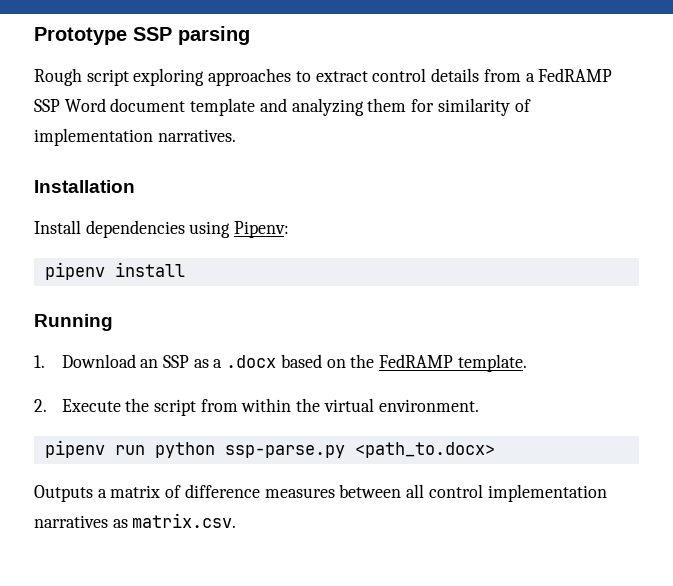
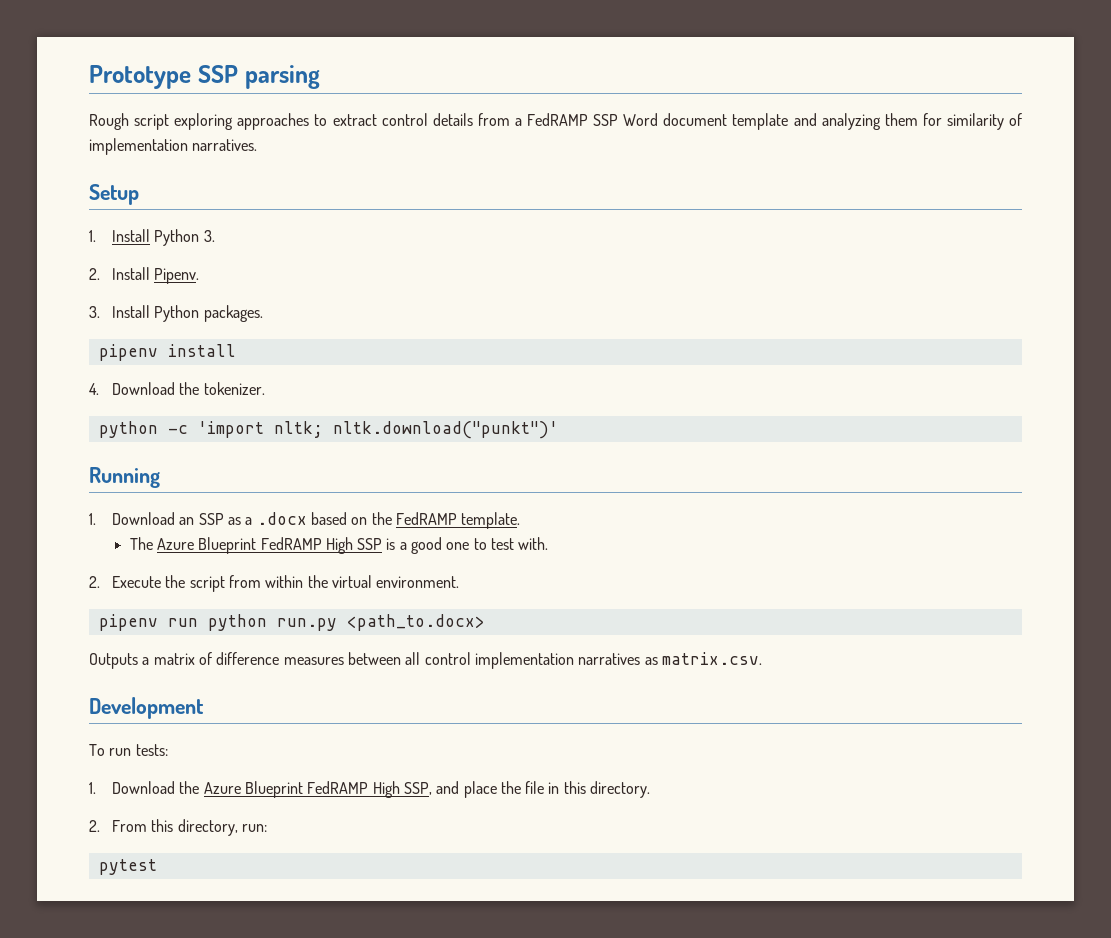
- Installation
- Install dependencies using Pipenv:
+ Setup
+ 1. Install Python 3.
+ 2. Install Pipenv.
+ 3. Install Python packages.
  pipenv install
+ 4. Download the tokenizer.
+ python -c 'import nltk; nltk.download("punkt")'
+ The Azure Blueprint FedRAMP High SSP is a good one to test with.
- pipenv run python ssp-parse.py <path_to.docx>
+ pipenv run python run.py <path_to.docx>
+ Development
+ To run tests:
+ 1. Download the Azure Blueprint FedRAMP High SSP, and place the file in this directory.
+ 2. From this directory, run:
+ pytest

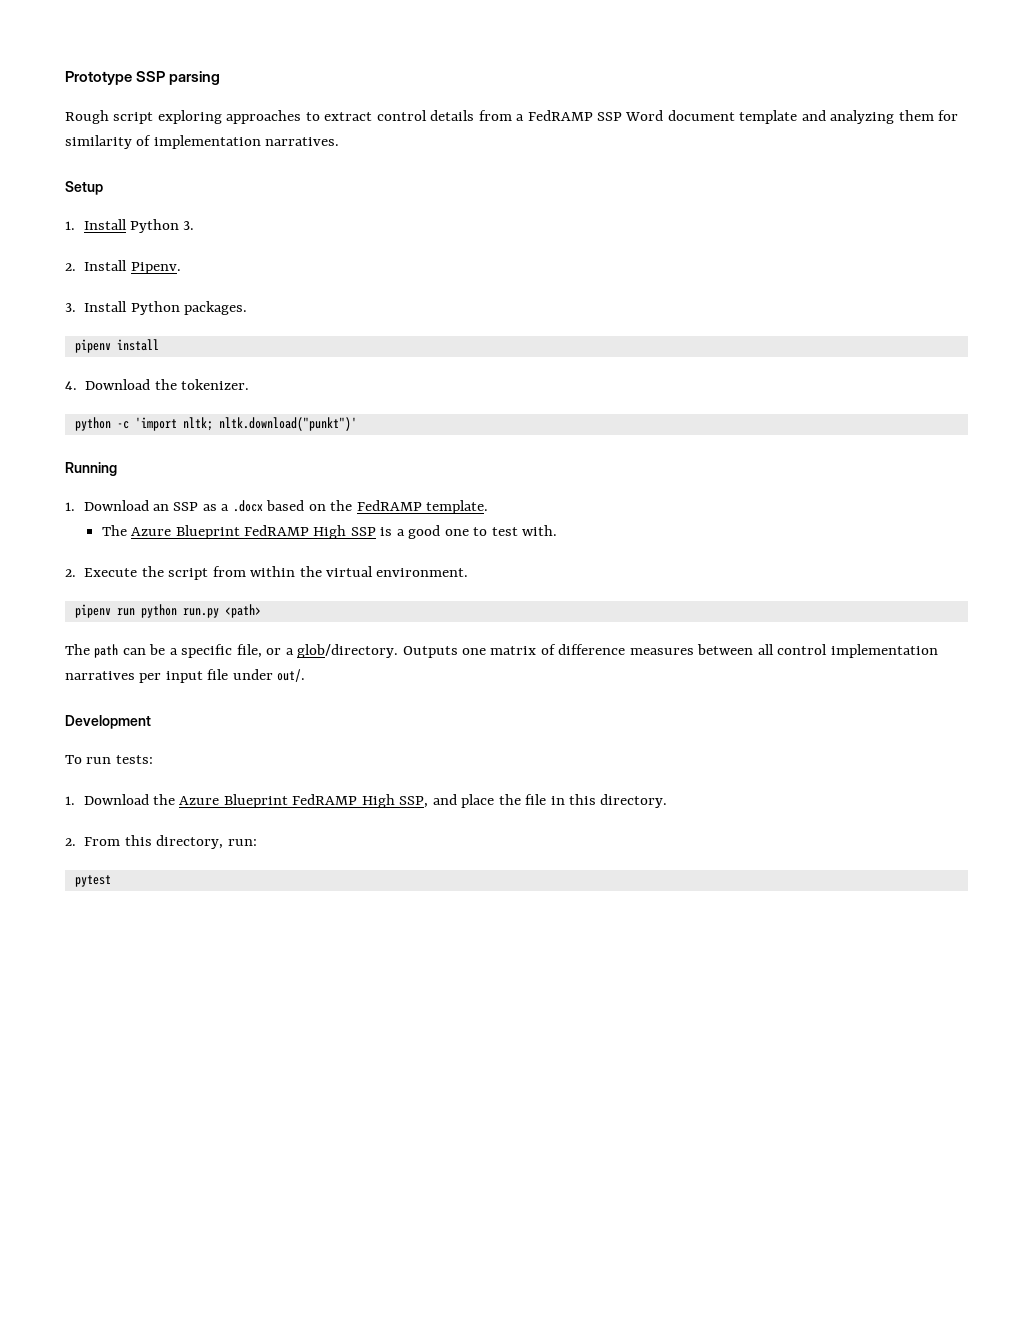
- pipenv run python run.py <path_to.docx>
- Outputs a matrix of difference measures between all control implementation narratives as matrix.csv.
+ pipenv run python run.py <path>
+ The path can be a specific file, or a glob/directory. Outputs one matrix of difference measures between all control implementation narratives per input file under out/.

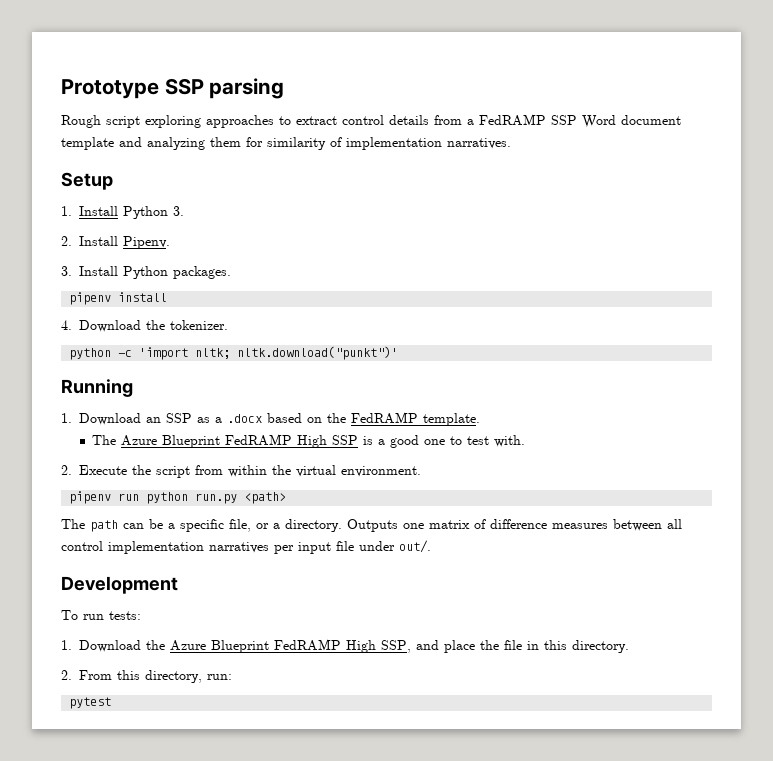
- The path can be a specific file, or a glob/directory.
+ The path can be a specific file, or a directory.

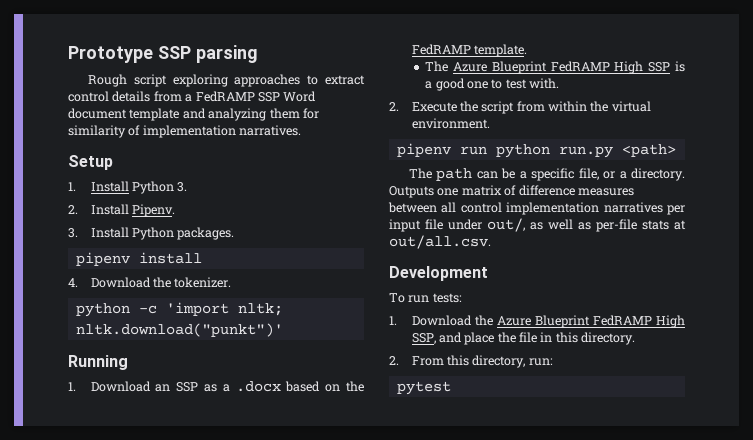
- Outputs one matrix of difference measures between all control implementation narratives per input file under out/.
+ Outputs one matrix of difference measures between all control implementation narratives per input file under out/, as well as per-file stats at out/all.csv.

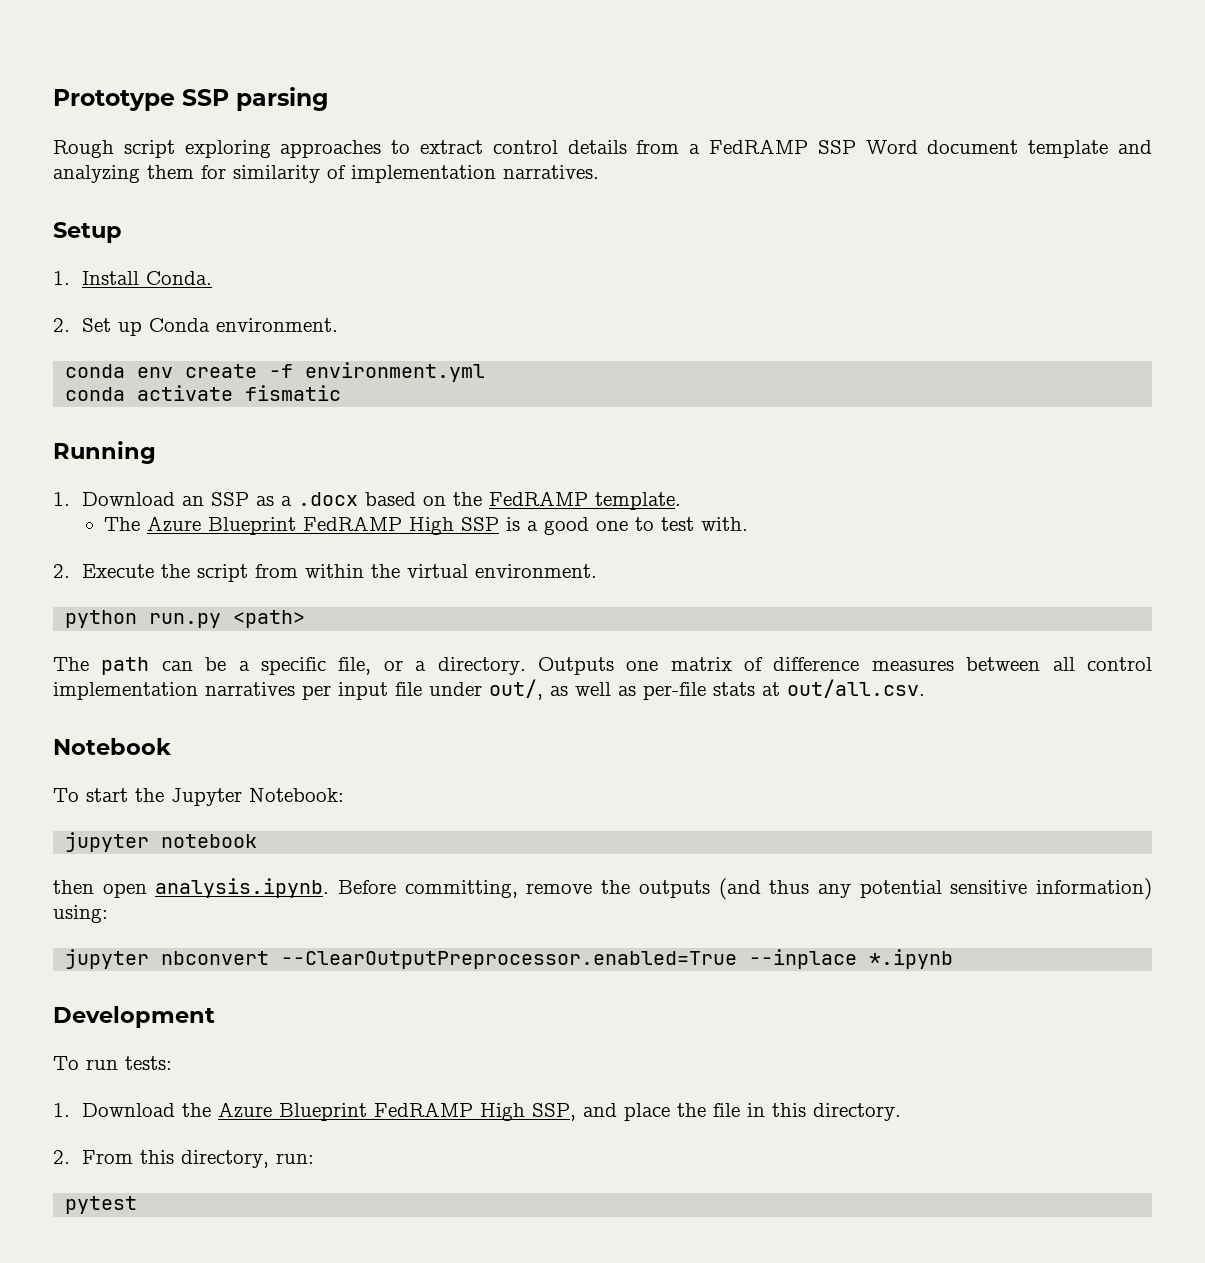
- 1. Install Python 3.
- 2. Install Pipenv.
- 3. Install Python packages.
- pipenv install
- 4. Download the tokenizer.
- python -c 'import nltk; nltk.download("punkt")'
+ 1. Install Conda.
+ 2. Set up Conda environment.
+ conda env create -f environment.yml
+ conda activate fismatic
- pipenv run python run.py <path>
+ python run.py <path>
+ Notebook
+ To start the Jupyter Notebook:
+ jupyter notebook
+ then open analysis.ipynb. Before committing, remove the outputs (and thus any potential sensitive information) using:
+ jupyter nbconvert --ClearOutputPreprocessor.enabled=True --inplace *.ipynb

